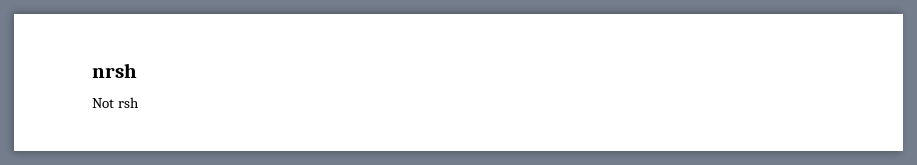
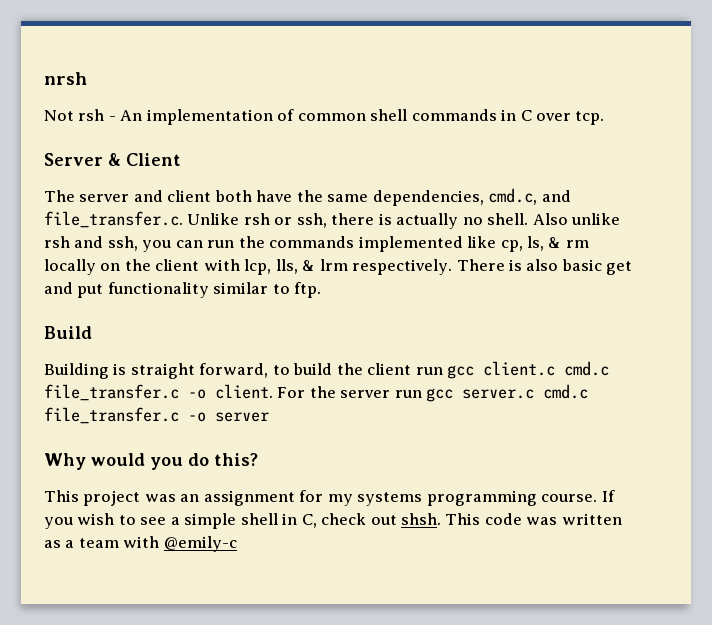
- Not rsh
+ Not rsh - An implementation of common shell commands in C over tcp.
+ Server & Client
+ The server and client both have the same dependencies, cmd.c, and file_transfer.c. Unlike rsh or ssh, there is actually no shell. Also unlike rsh and ssh, you can run the commands implemented like cp, ls, & rm locally on the client with lcp, lls, & lrm respectively. There is also basic get and put functionality similar to ftp.
+ Build
+ Building is straight forward, to build the client run gcc client.c cmd.c file_transfer.c -o client. For the server run gcc server.c cmd.c file_transfer.c -o server
+ Why would you do this?
+ This project was an assignment for my systems programming course. If you wish to see a simple shell in C, check out shsh. This code was written as a team with @emily-c

